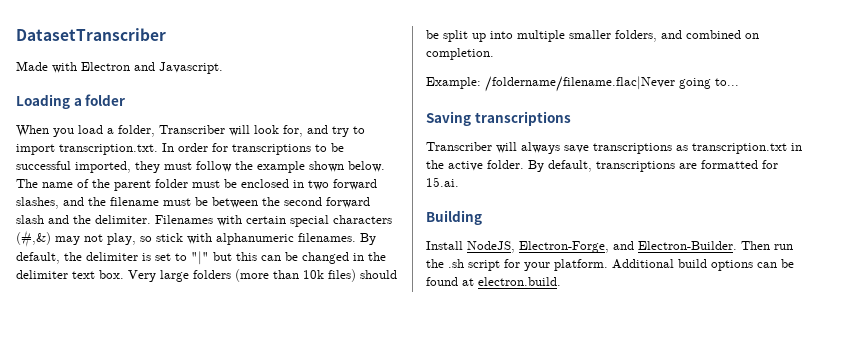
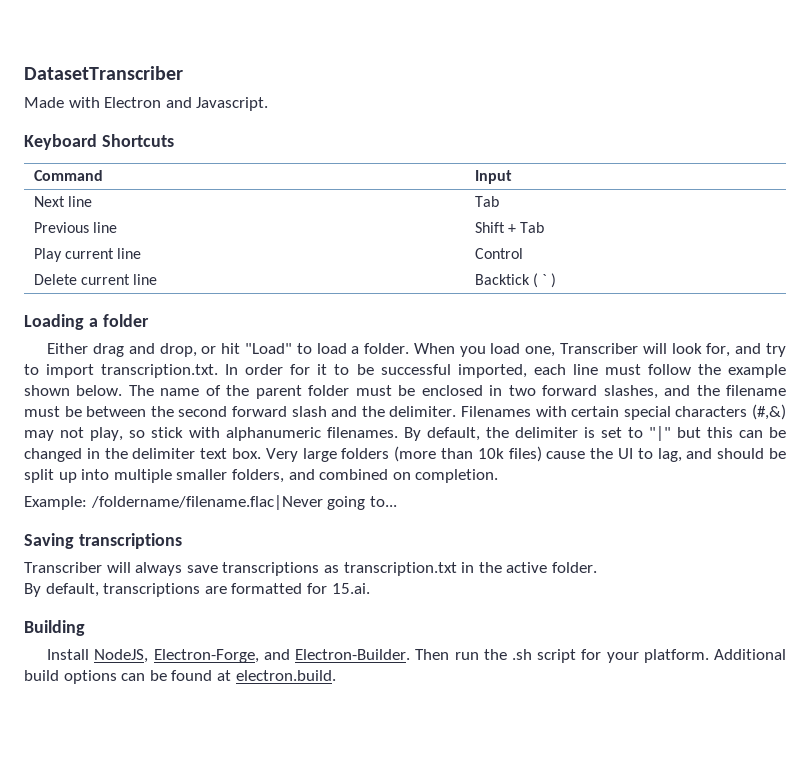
+ Keyboard Shortcuts
+ Command | Input
+ Next line | Tab
+ Previous line | Shift + Tab
+ Play current line | Control
+ Delete current line | Backtick ( ` )
  Loading a folder
- When you load a folder, Transcriber will look for, and try to import transcription.txt. In order for transcriptions to be successful imported, they must follow the example shown below.
+ Either drag and drop, or hit "Load" to load a folder. When you load one, Transcriber will look for, and try to import transcription.txt. In order for it to be successful imported, each line must follow the example shown below.
- Very large folders (more than 10k files) should be split up into multiple smaller folders, and combined on completion.
+ Very large folders (more than 10k files) cause the UI to lag, and should be split up into multiple smaller folders, and combined on completion.
- Transcriber will always save transcriptions as transcription.txt in the active folder. By default, transcriptions are formatted for 15.ai.
+ Transcriber will always save transcriptions as transcription.txt in the active folder.
+ By default, transcriptions are formatted for 15.ai.

